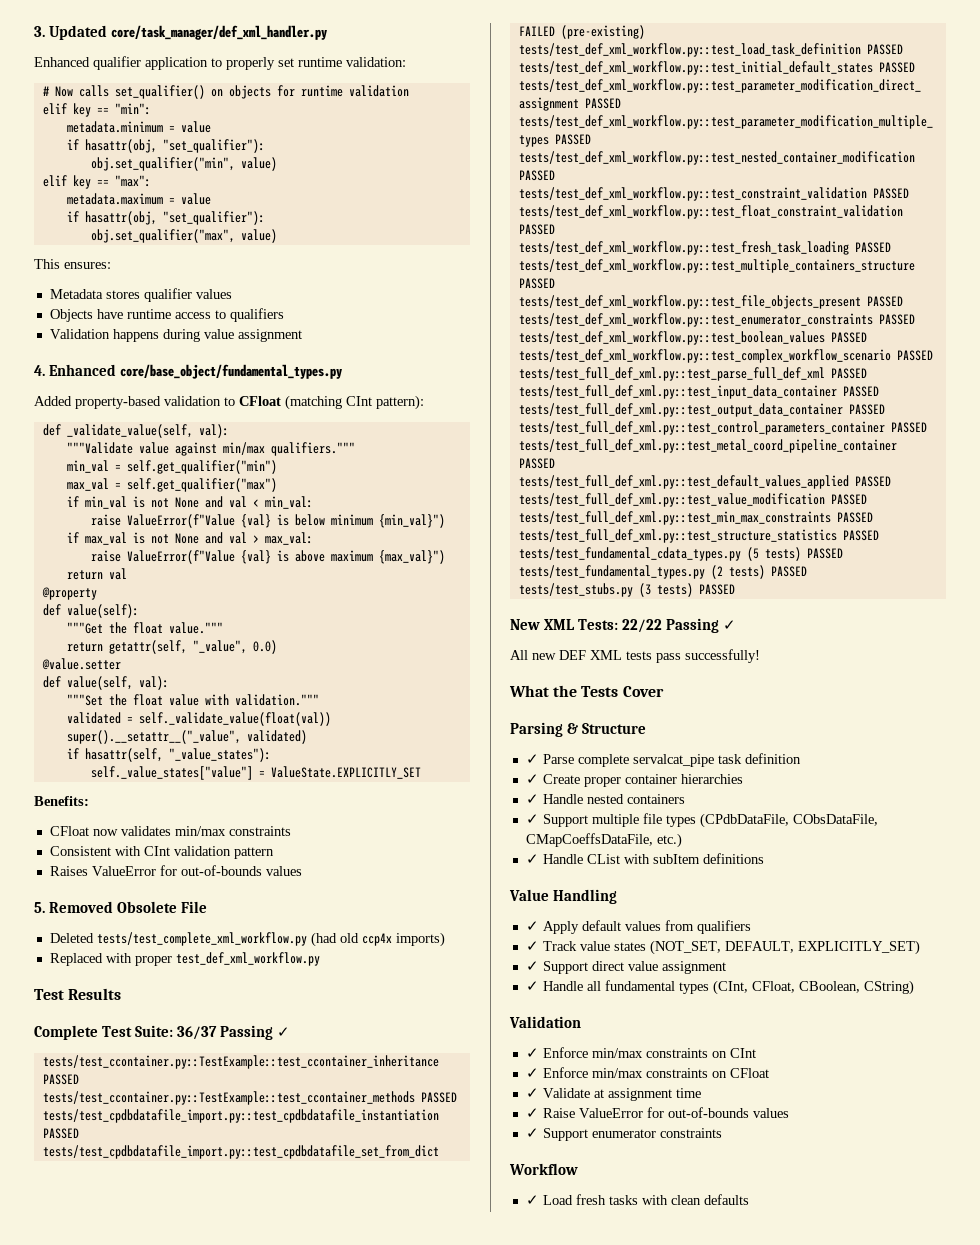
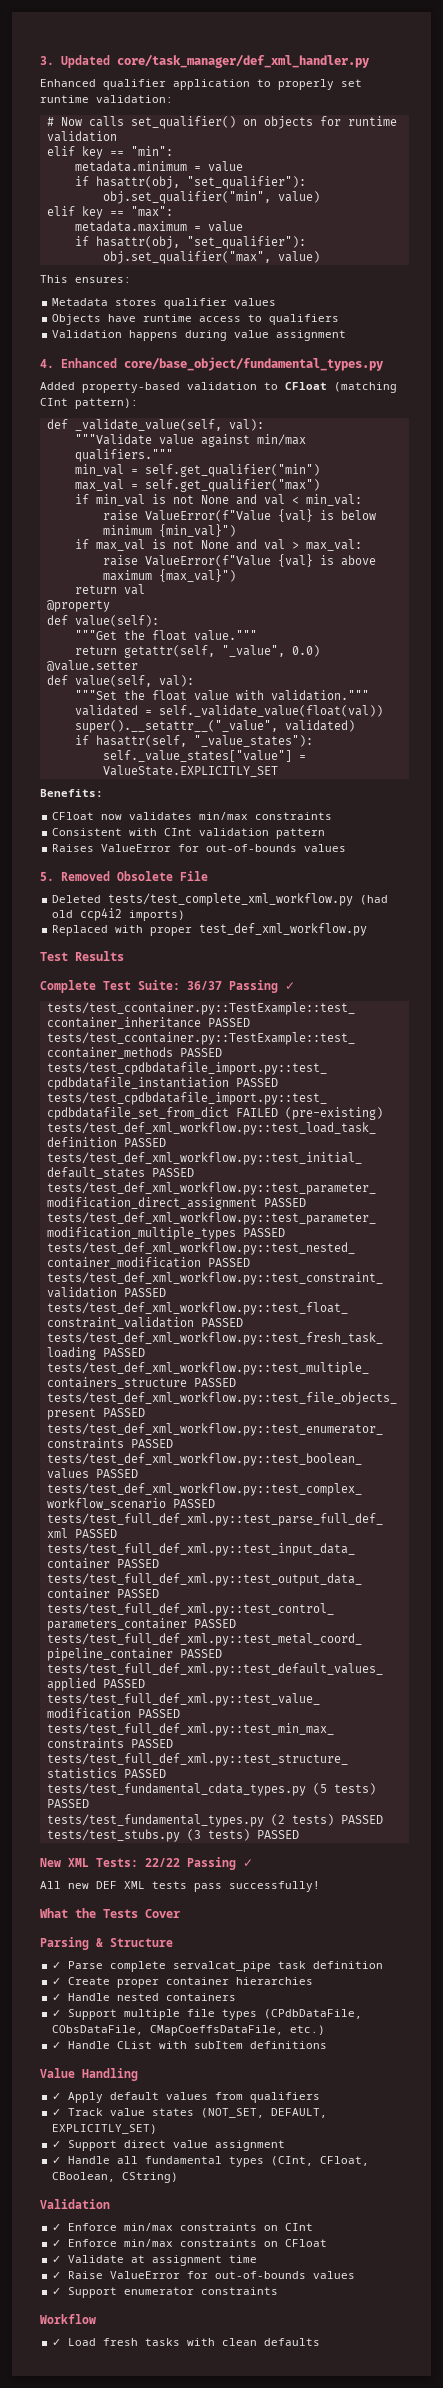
- Deleted tests/test_complete_xml_workflow.py (had old ccp4x imports)
+ Deleted tests/test_complete_xml_workflow.py (had old ccp4i2 imports)

